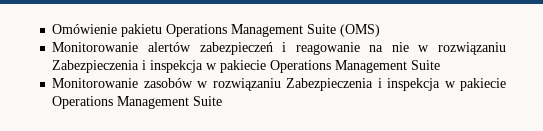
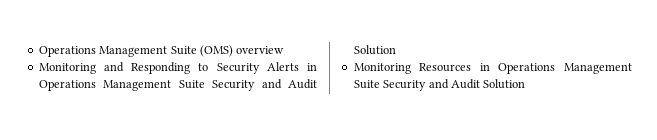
- Omówienie pakietu Operations Management Suite (OMS)
- Monitorowanie alertów zabezpieczeń i reagowanie na nie w rozwiązaniu Zabezpieczenia i inspekcja w pakiecie Operations Management Suite
- Monitorowanie zasobów w rozwiązaniu Zabezpieczenia i inspekcja w pakiecie Operations Management Suite
+ Operations Management Suite (OMS) overview
+ Monitoring and Responding to Security Alerts in Operations Management Suite Security and Audit Solution
+ Monitoring Resources in Operations Management Suite Security and Audit Solution

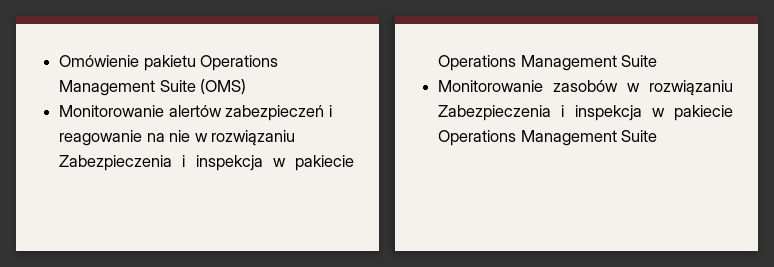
- Operations Management Suite (OMS) overview
- Monitoring and Responding to Security Alerts in Operations Management Suite Security and Audit Solution
- Monitoring Resources in Operations Management Suite Security and Audit Solution
+ Omówienie pakietu Operations Management Suite (OMS)
+ Monitorowanie alertów zabezpieczeń i reagowanie na nie w rozwiązaniu Zabezpieczenia i inspekcja w pakiecie Operations Management Suite
+ Monitorowanie zasobów w rozwiązaniu Zabezpieczenia i inspekcja w pakiecie Operations Management Suite

